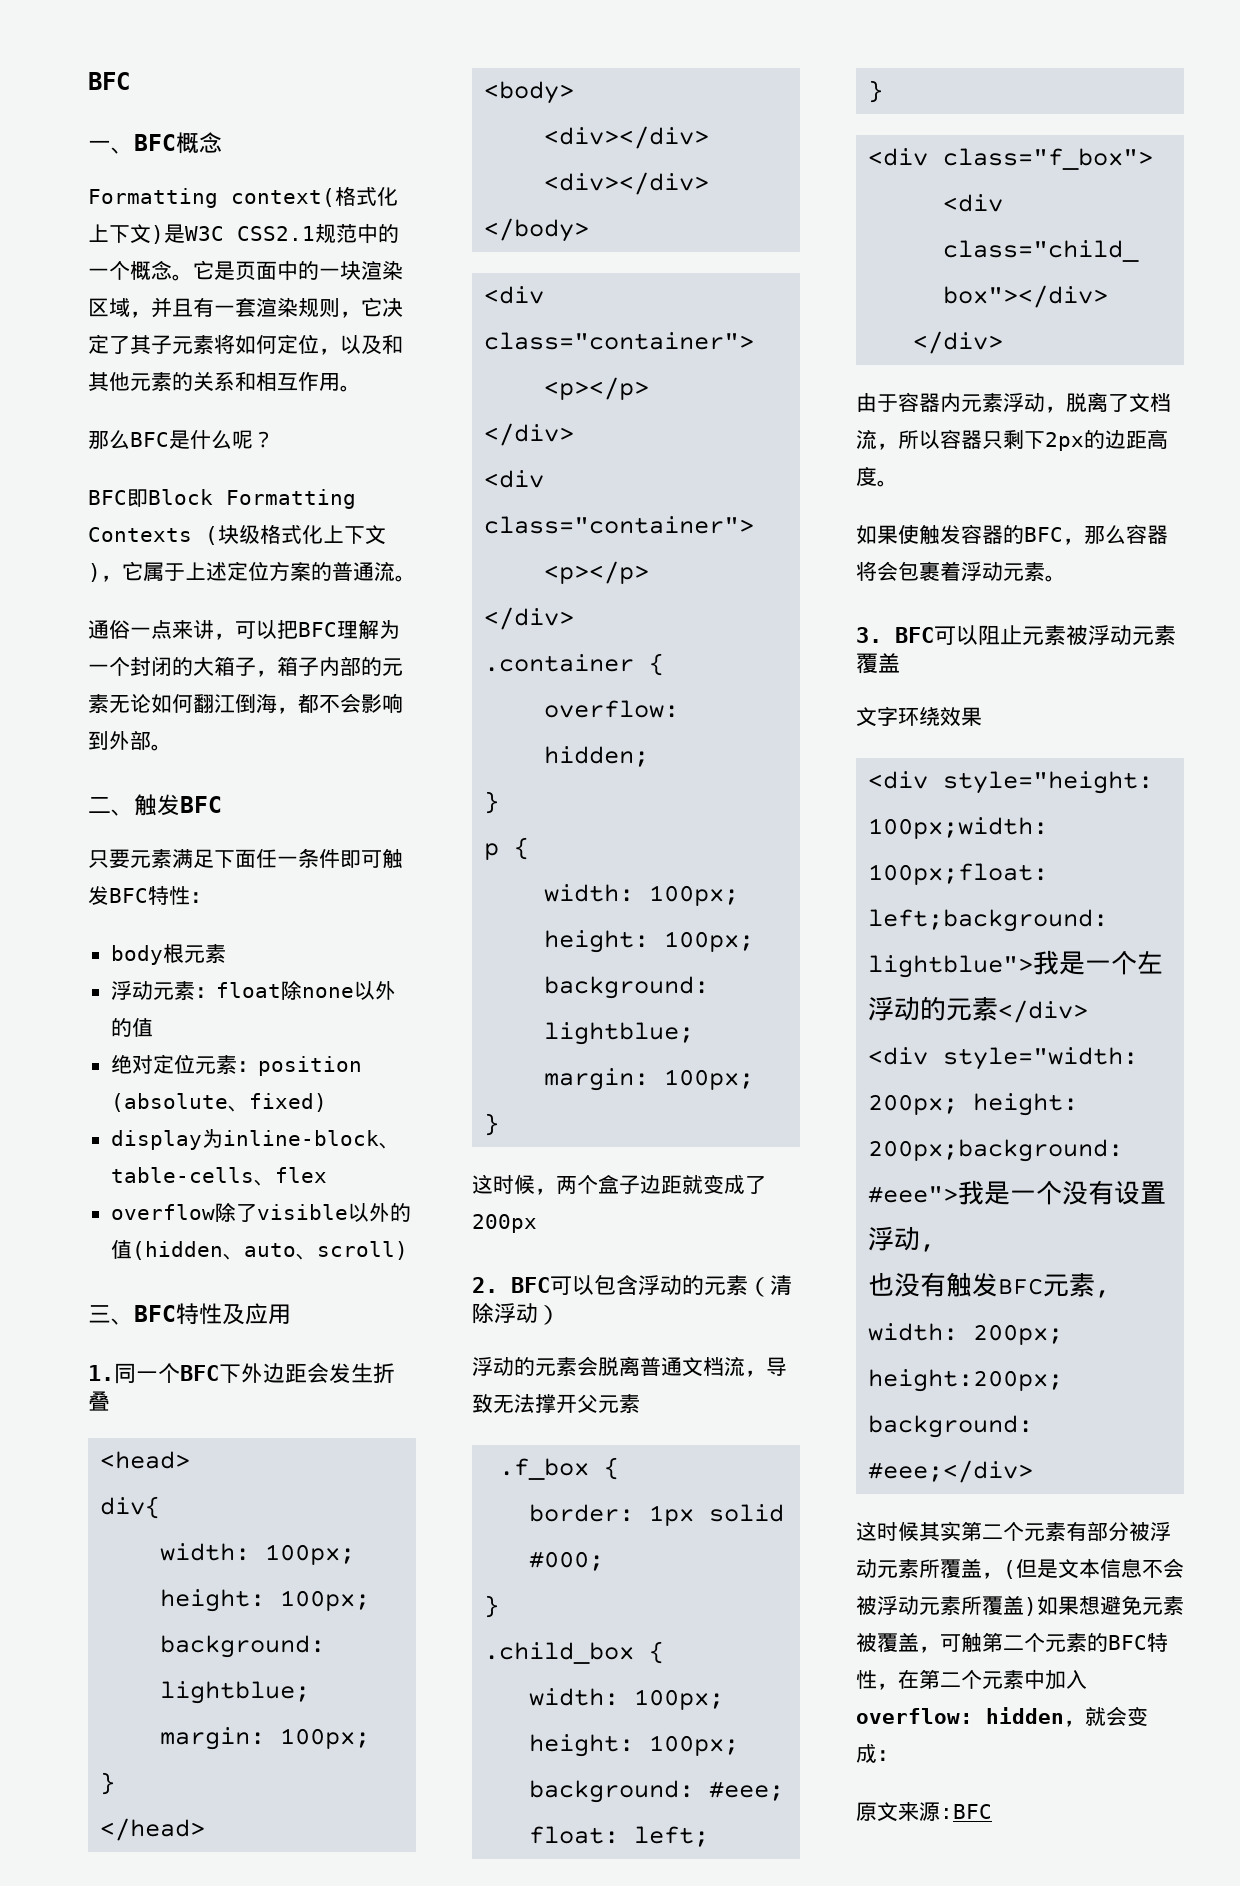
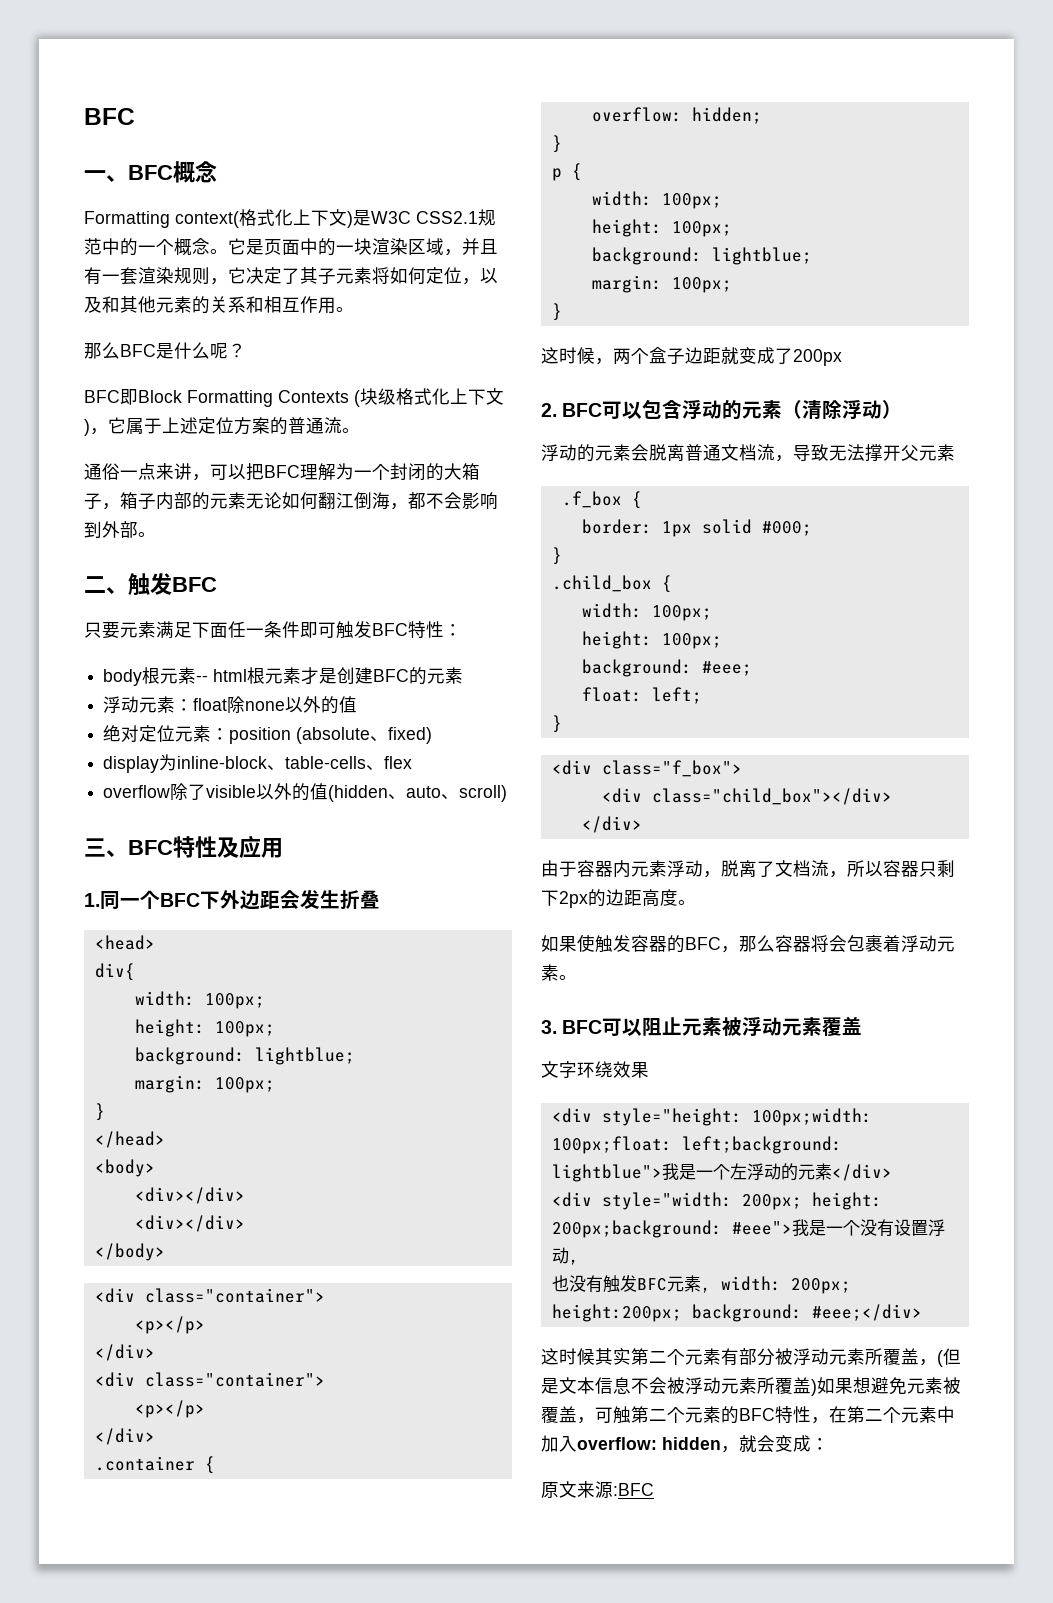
- body根元素
+ body根元素-- html根元素才是创建BFC的元素

